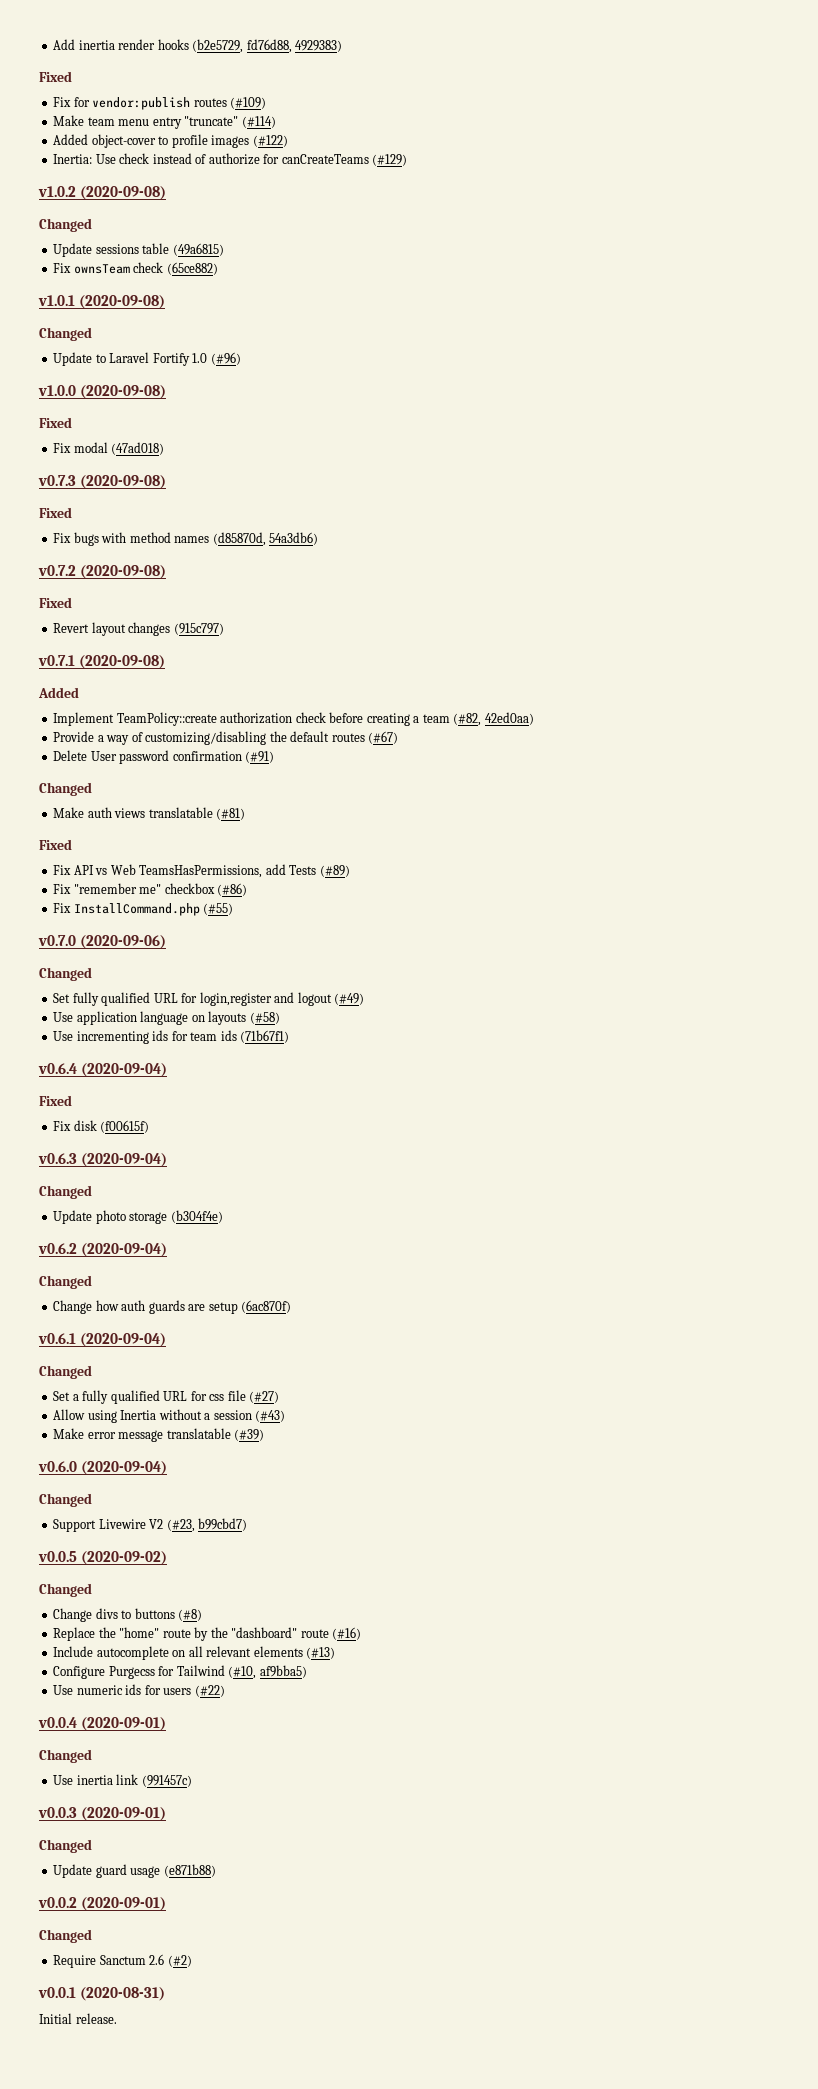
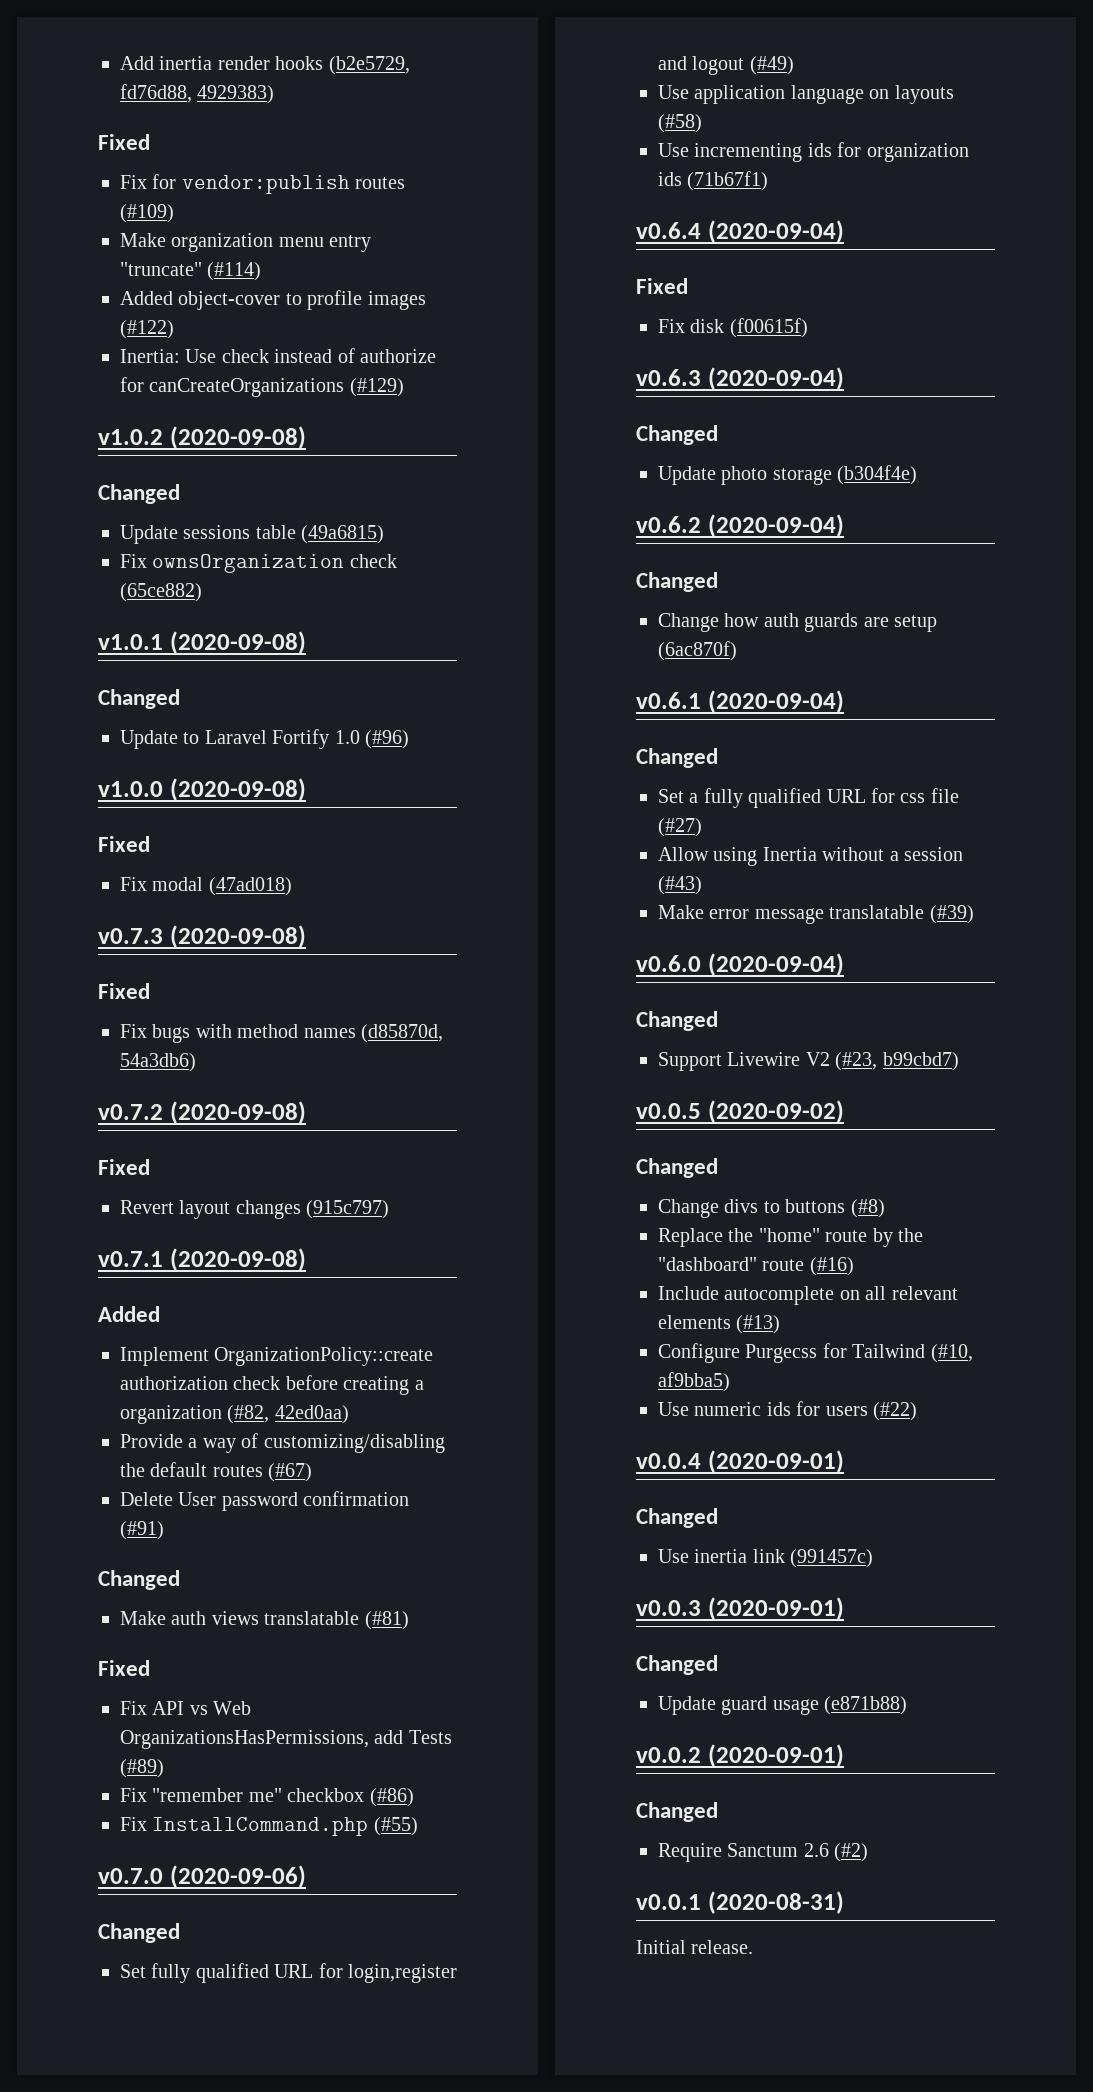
- Make team menu entry "truncate" (#114)
+ Make organization menu entry "truncate" (#114)
- Inertia: Use check instead of authorize for canCreateTeams (#129)
+ Inertia: Use check instead of authorize for canCreateOrganizations (#129)
- Fix ownsTeam check (65ce882)
+ Fix ownsOrganization check (65ce882)
- Implement TeamPolicy::create authorization check before creating a team (#82, 42ed0aa)
+ Implement OrganizationPolicy::create authorization check before creating a organization (#82, 42ed0aa)
- Fix API vs Web TeamsHasPermissions, add Tests (#89)
+ Fix API vs Web OrganizationsHasPermissions, add Tests (#89)
- Use incrementing ids for team ids (71b67f1)
+ Use incrementing ids for organization ids (71b67f1)

